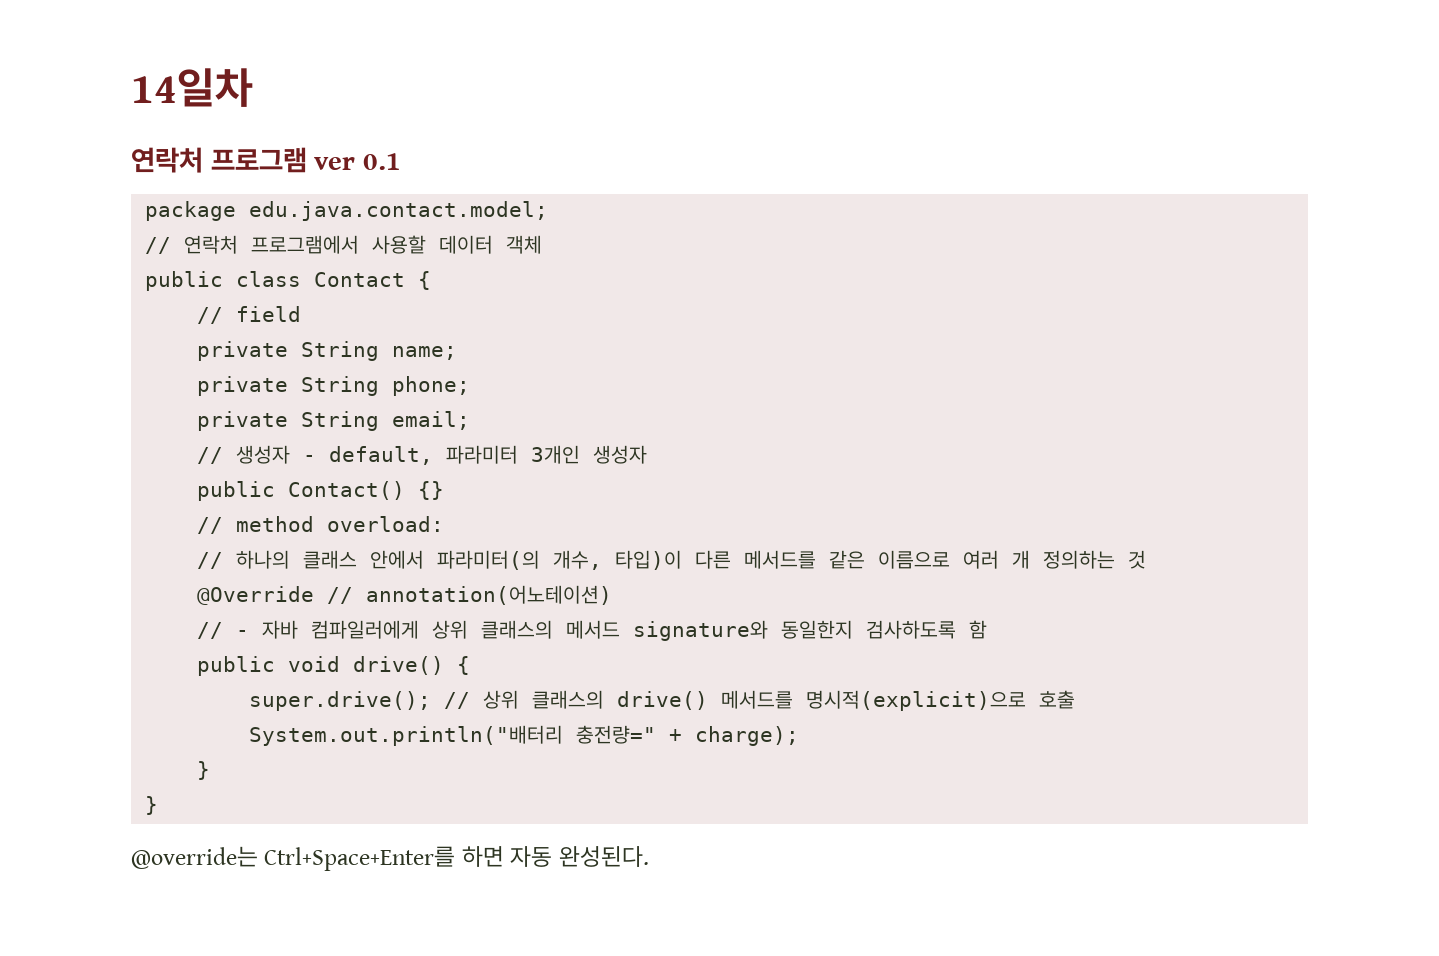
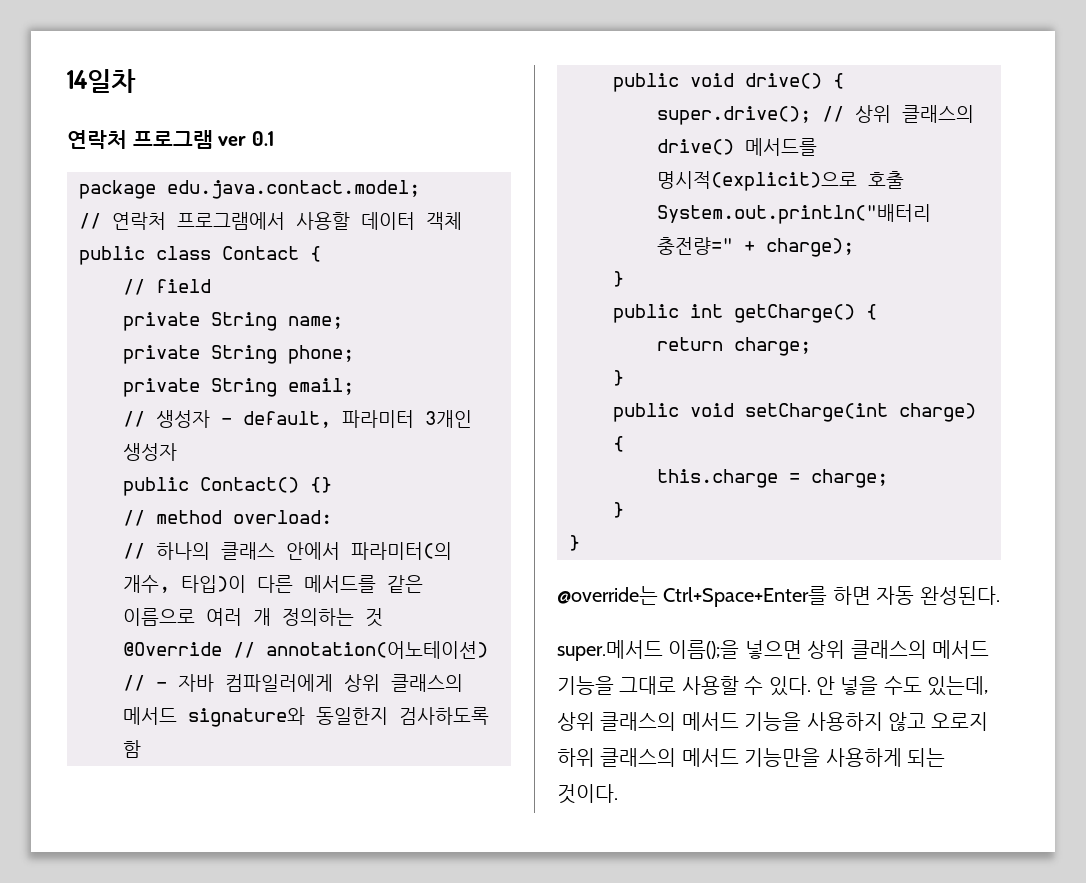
+ public int getCharge() {
+ return charge;
+ }
+ public void setCharge(int charge) {
+ this.charge = charge;
+ }
+ super.메서드 이름();을 넣으면 상위 클래스의 메서드 기능을 그대로 사용할 수 있다. 안 넣을 수도 있는데, 상위 클래스의 메서드 기능을 사용하지 않고 오로지 하위 클래스의 메서드 기능만을 사용하게 되는 것이다.

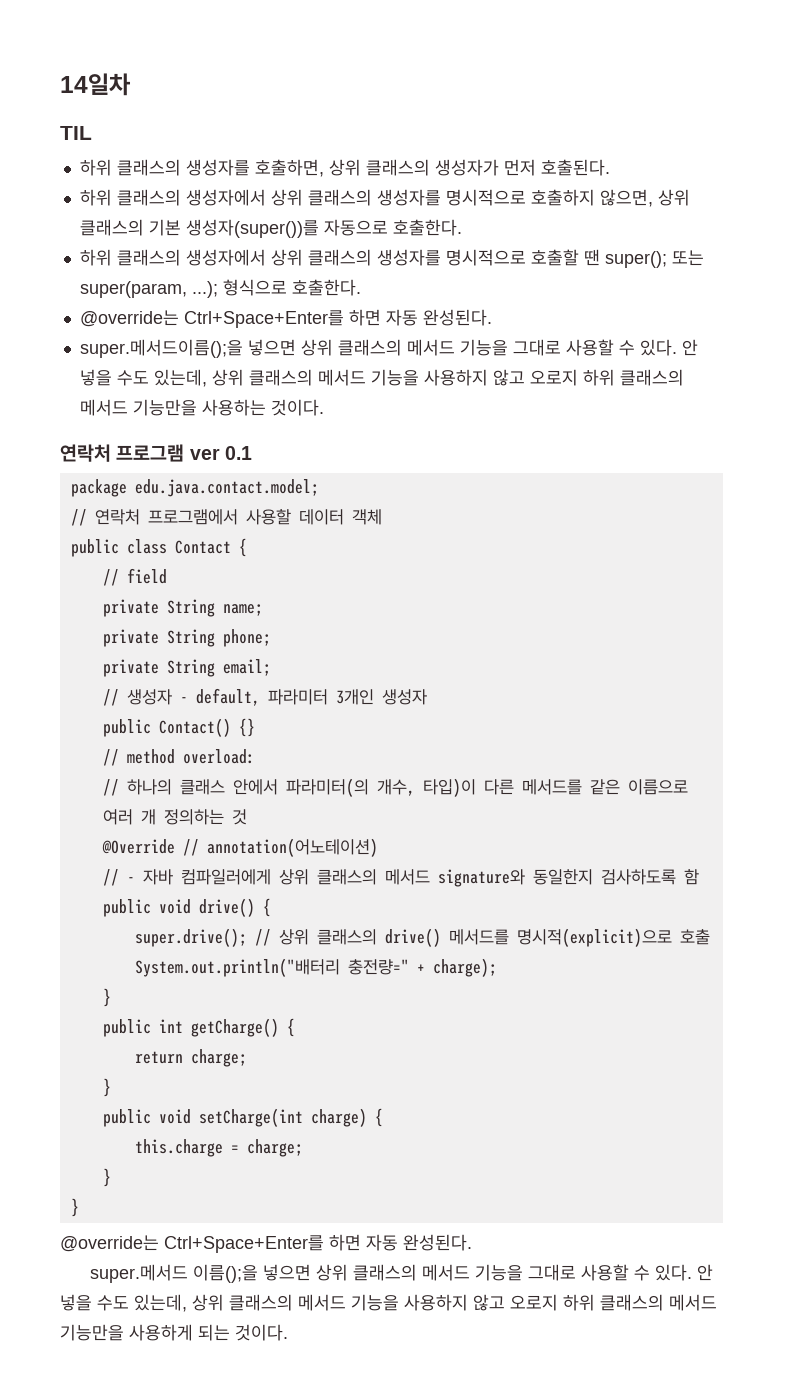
+ TIL
+ 하위 클래스의 생성자를 호출하면, 상위 클래스의 생성자가 먼저 호출된다.
+ 하위 클래스의 생성자에서 상위 클래스의 생성자를 명시적으로 호출하지 않으면, 상위 클래스의 기본 생성자(super())를 자동으로 호출한다.
+ 하위 클래스의 생성자에서 상위 클래스의 생성자를 명시적으로 호출할 땐 super(); 또는 super(param, ...); 형식으로 호출한다.
+ @override는 Ctrl+Space+Enter를 하면 자동 완성된다.
+ super.메서드이름();을 넣으면 상위 클래스의 메서드 기능을 그대로 사용할 수 있다. 안 넣을 수도 있는데, 상위 클래스의 메서드 기능을 사용하지 않고 오로지 하위 클래스의 메서드 기능만을 사용하는 것이다.

